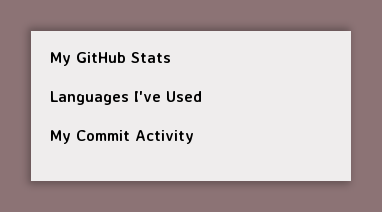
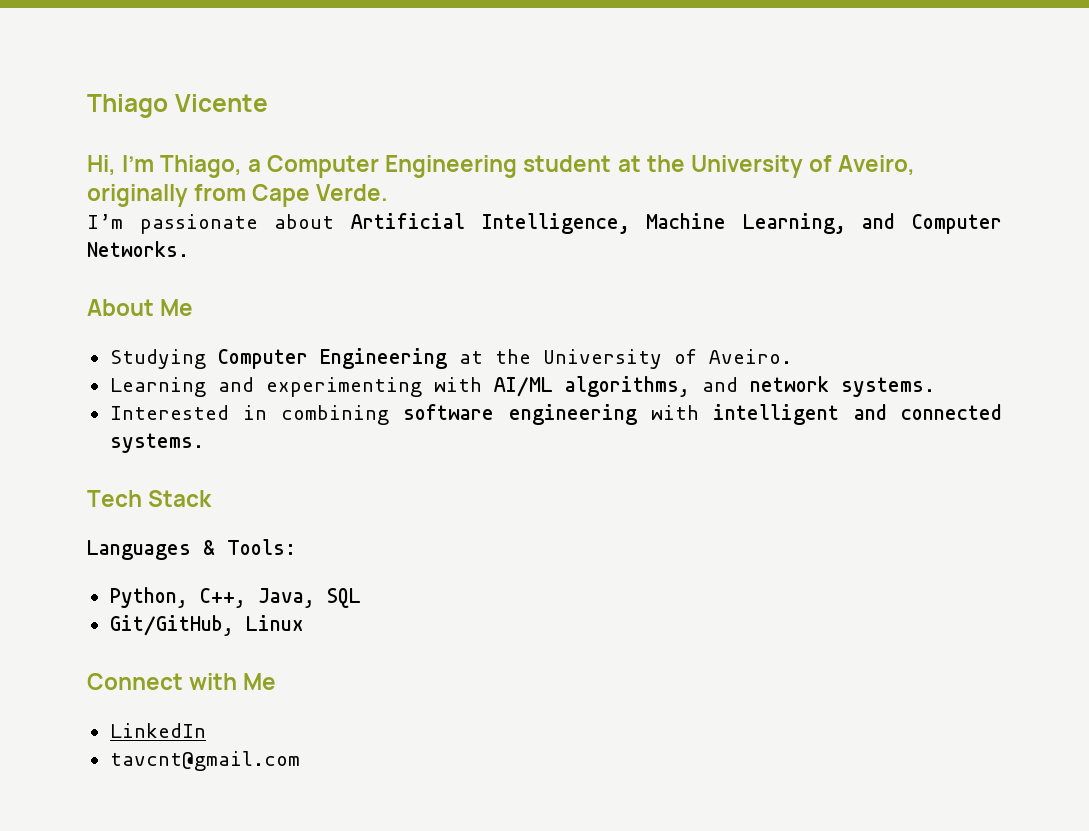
- My GitHub Stats
- Languages I've Used
- My Commit Activity
+ Thiago Vicente
+ Hi, I’m Thiago, a Computer Engineering student at the University of Aveiro, originally from Cape Verde.
+ I’m passionate about Artificial Intelligence, Machine Learning, and Computer Networks.
+ About Me
+ Studying Computer Engineering at the University of Aveiro.
+ Learning and experimenting with AI/ML algorithms, and network systems.
+ Interested in combining software engineering with intelligent and connected systems.
+ Tech Stack
+ Languages & Tools:
+ Python, C++, Java, SQL
+ Git/GitHub, Linux
+ Connect with Me
+ LinkedIn
+ tavcnt@gmail.com

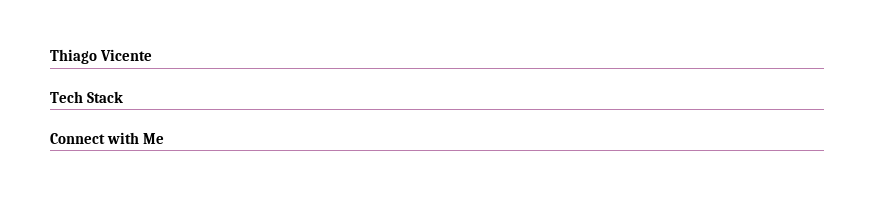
- Hi, I’m Thiago, a Computer Engineering student at the University of Aveiro, originally from Cape Verde.
- I’m passionate about Artificial Intelligence, Machine Learning, and Computer Networks.
- About Me
- Studying Computer Engineering at the University of Aveiro.
- Learning and experimenting with AI/ML algorithms, and network systems.
- Interested in combining software engineering with intelligent and connected systems.
  Tech Stack
- Languages & Tools:
- Python, C++, Java, SQL
- Git/GitHub, Linux
- LinkedIn
- tavcnt@gmail.com

